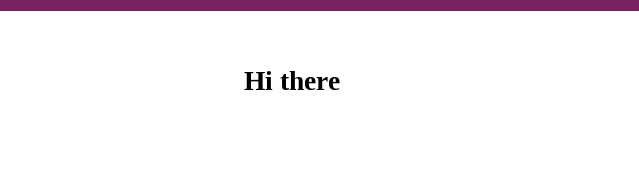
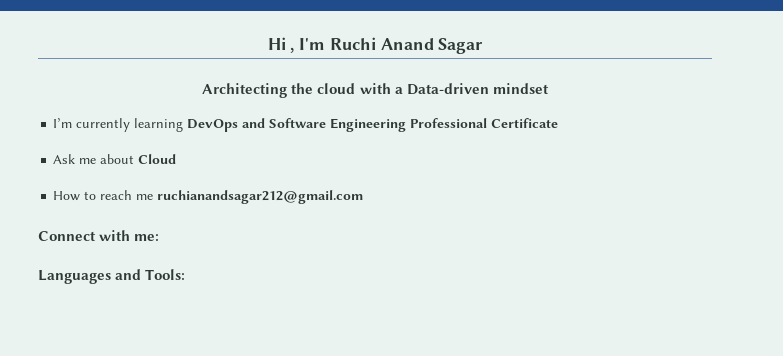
- Hi there
+ Hi , I'm Ruchi Anand Sagar
+ Architecting the cloud with a Data-driven mindset
+ I’m currently learning DevOps and Software Engineering Professional Certificate
+ Ask me about Cloud
+ How to reach me ruchianandsagar212@gmail.com
+ Connect with me:
+ Languages and Tools:

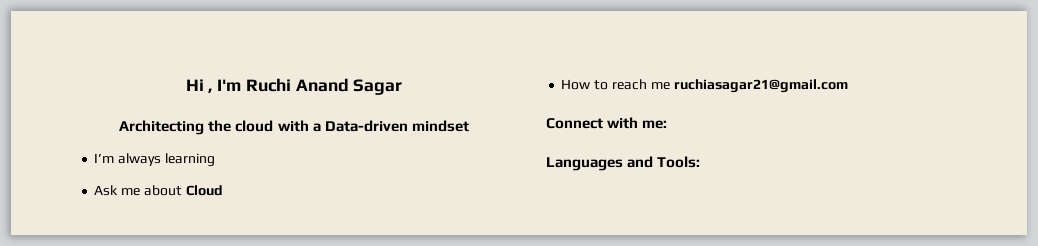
- I’m currently learning DevOps and Software Engineering Professional Certificate
+ I’m always learning
- How to reach me ruchianandsagar212@gmail.com
+ How to reach me ruchiasagar21@gmail.com

